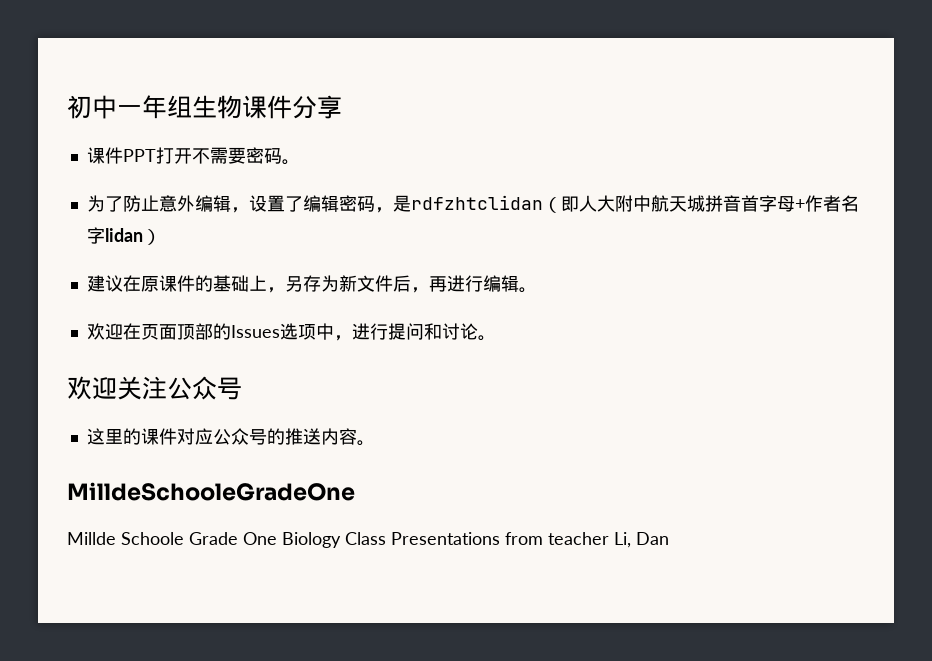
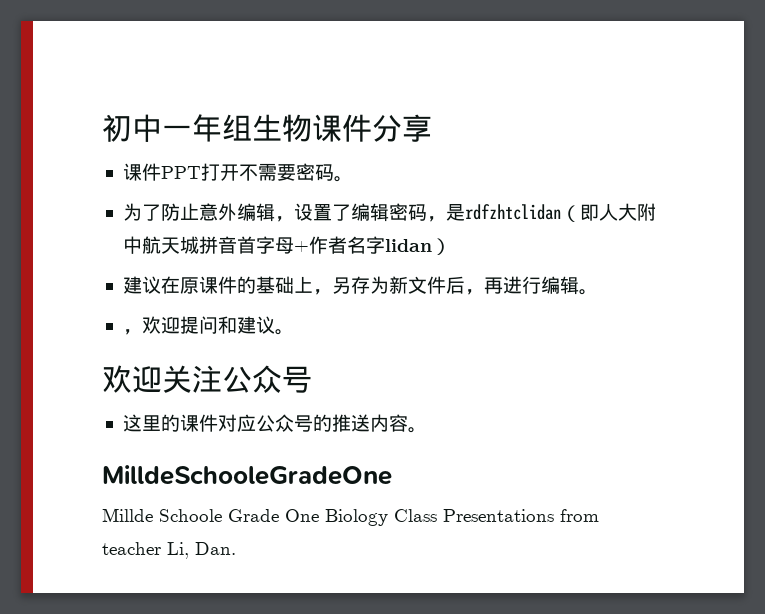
- 欢迎在页面顶部的Issues选项中，进行提问和讨论。
+ ，欢迎提问和建议。
- Millde Schoole Grade One Biology Class Presentations from teacher Li, Dan
+ Millde Schoole Grade One Biology Class Presentations from teacher Li, Dan.

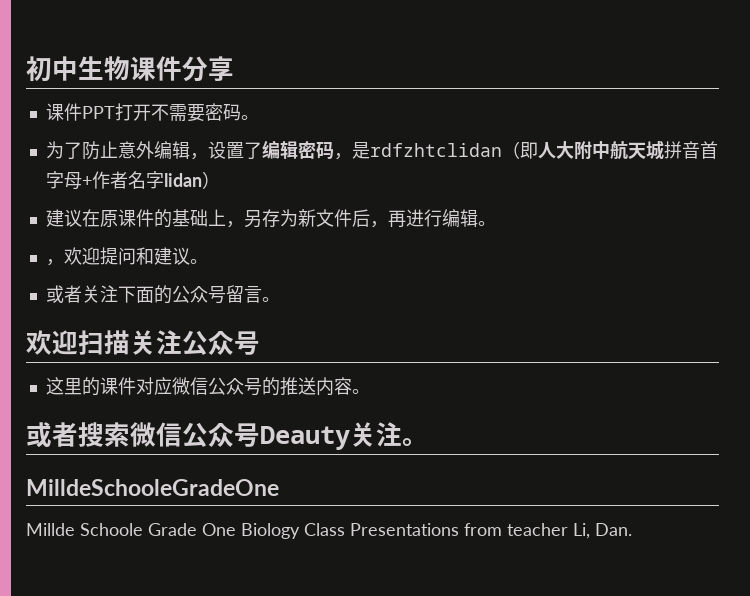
- 初中一年组生物课件分享
+ 初中生物课件分享
- 欢迎关注公众号
+ 或者关注下面的公众号留言。
+ 欢迎扫描关注公众号
- 这里的课件对应公众号的推送内容。
+ 这里的课件对应微信公众号的推送内容。
+ 或者搜索微信公众号Deauty关注。

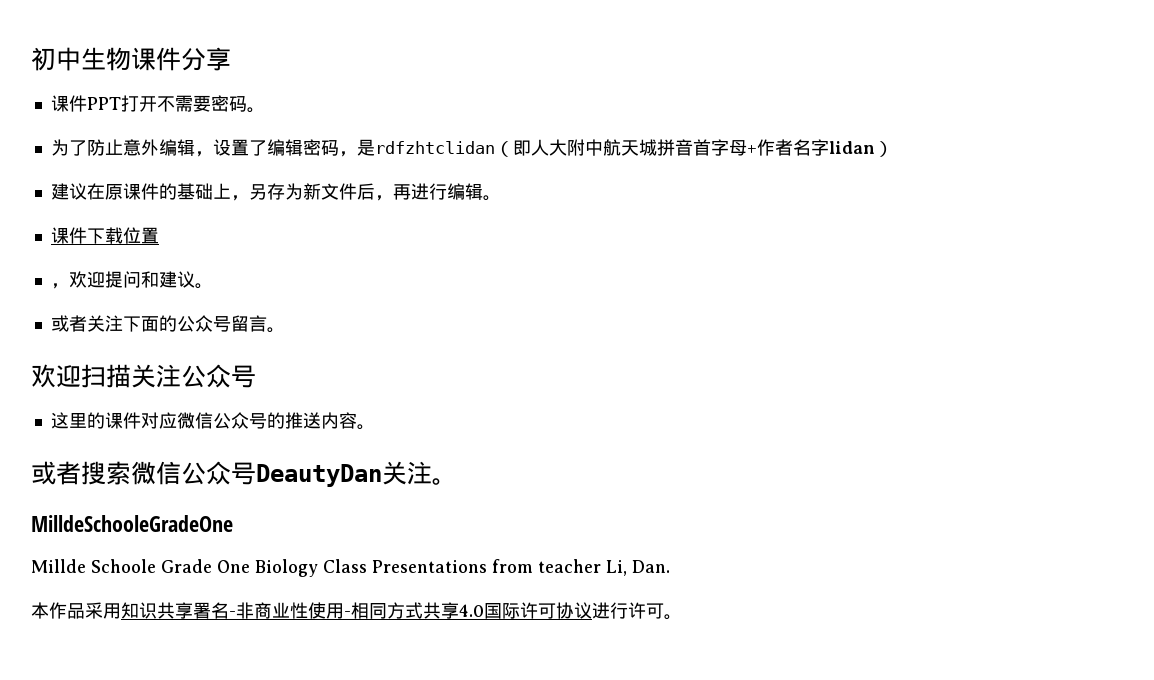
+ 课件下载位置
- 或者搜索微信公众号Deauty关注。
+ 或者搜索微信公众号DeautyDan关注。
+ 本作品采用知识共享署名-非商业性使用-相同方式共享4.0国际许可协议进行许可。

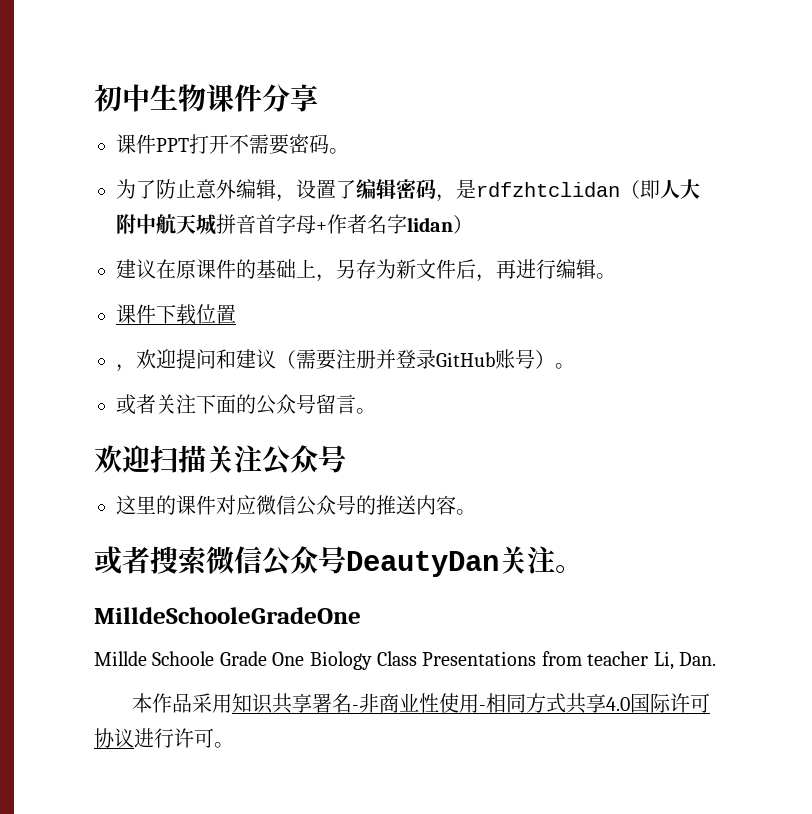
- ，欢迎提问和建议。
+ ，欢迎提问和建议（需要注册并登录GitHub账号）。

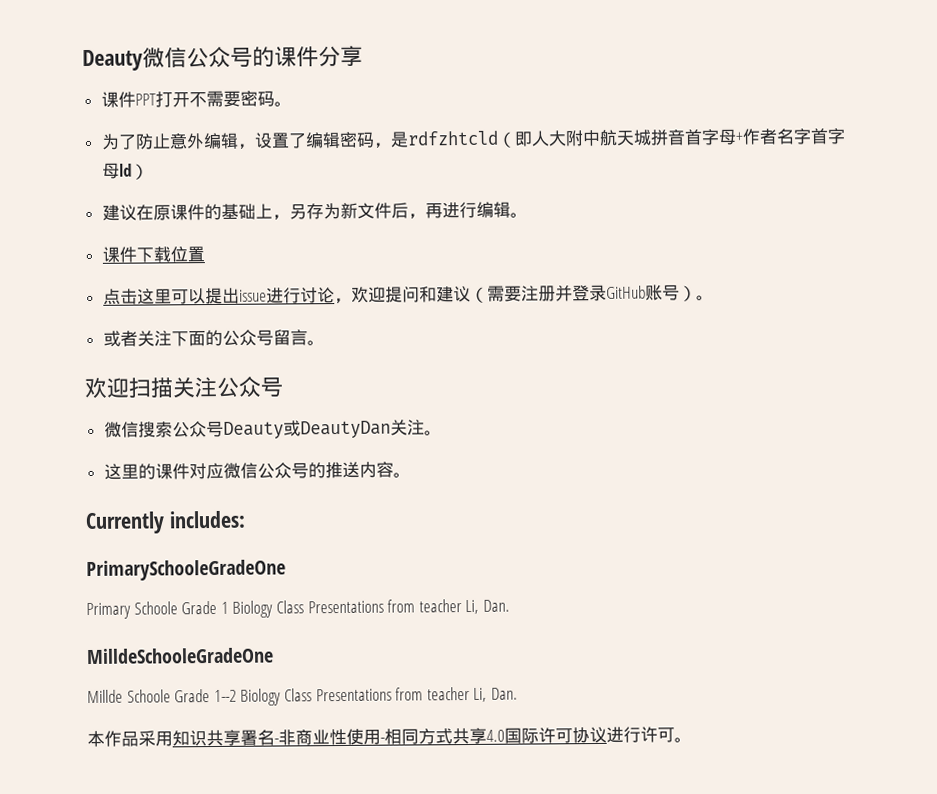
- 初中生物课件分享
+ Deauty微信公众号的课件分享
- 为了防止意外编辑，设置了编辑密码，是rdfzhtclidan（即人大附中航天城拼音首字母+作者名字lidan）
+ 为了防止意外编辑，设置了编辑密码，是rdfzhtcld（即人大附中航天城拼音首字母+作者名字首字母ld）
- ，欢迎提问和建议（需要注册并登录GitHub账号）。
+ 点击这里可以提出issue进行讨论，欢迎提问和建议（需要注册并登录GitHub账号）。
+ 微信搜索公众号Deauty或DeautyDan关注。
- 或者搜索微信公众号DeautyDan关注。
+ Currently includes:
+ PrimarySchooleGradeOne
+ Primary Schoole Grade 1 Biology Class Presentations from teacher Li, Dan.
- Millde Schoole Grade One Biology Class Presentations from teacher Li, Dan.
+ Millde Schoole Grade 1--2 Biology Class Presentations from teacher Li, Dan.

